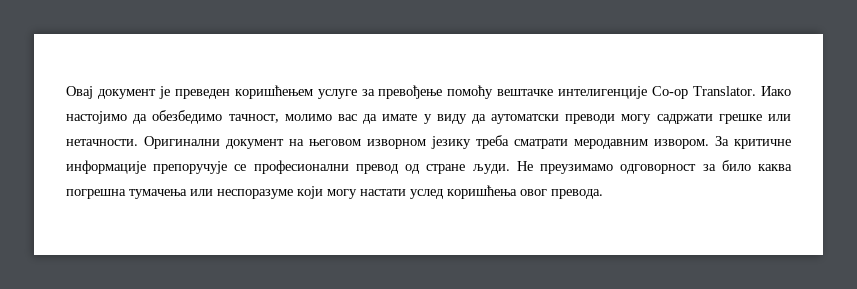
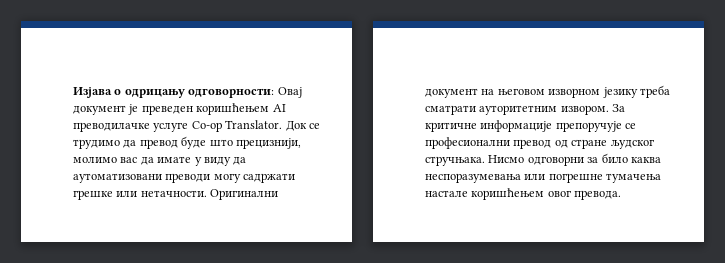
- Овај документ је преведен коришћењем услуге за превођење помоћу вештачке интелигенције Co-op Translator. Иако настојимо да обезбедимо тачност, молимо вас да имате у виду да аутоматски преводи могу садржати грешке или нетачности.
+ Изјава о одрицању одговорности: Овај документ је преведен коришћењем AI преводилачке услуге Co-op Translator. Док се трудимо да превод буде што прецизнији, молимо вас да имате у виду да аутоматизовани преводи могу садржати грешке или нетачности.
- Оригинални документ на његовом изворном језику треба сматрати меродавним извором.
+ Оригинални документ на његовом изворном језику треба сматрати ауторитетним извором.
- За критичне информације препоручује се професионални превод од стране људи. Не преузимамо одговорност за било каква погрешна тумачења или неспоразуме који могу настати услед коришћења овог превода.
+ За критичне информације препоручује се професионални превод од стране људског стручњака. Нисмо одговорни за било каква неспоразумевања или погрешне тумачења настале коришћењем овог превода.

